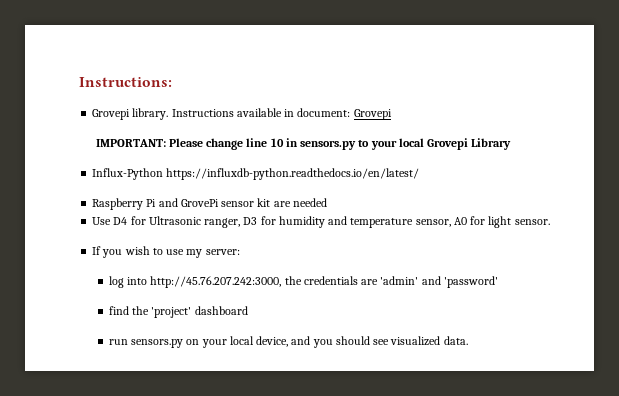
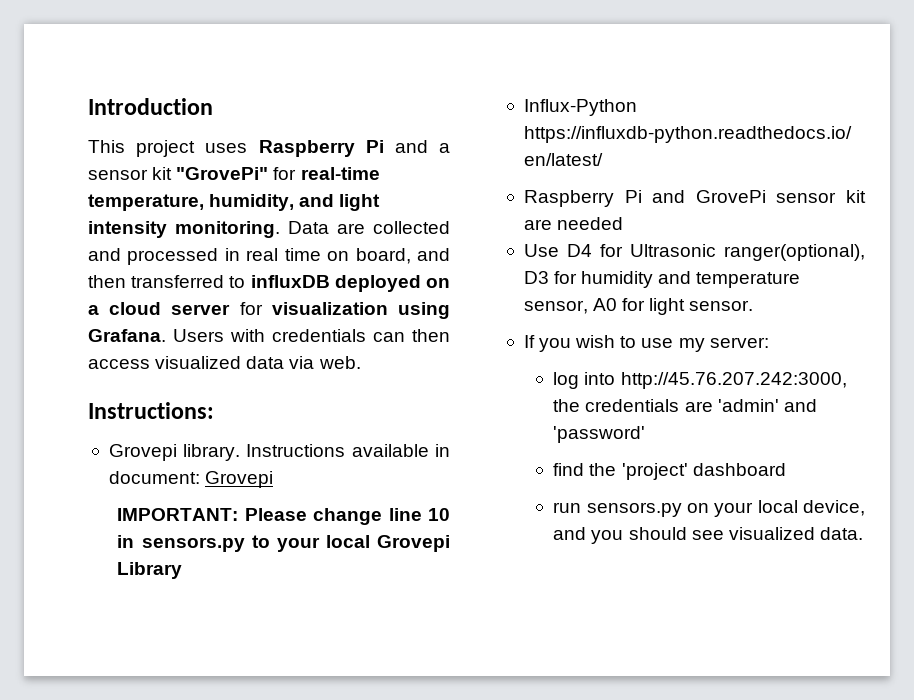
+ Introduction
+ This project uses Raspberry Pi and a sensor kit "GrovePi" for real-time temperature, humidity, and light intensity monitoring. Data are collected and processed in real time on board, and then transferred to influxDB deployed on a cloud server for visualization using Grafana. Users with credentials can then access visualized data via web.
- Use D4 for Ultrasonic ranger, D3 for humidity and temperature sensor, A0 for light sensor.
+ Use D4 for Ultrasonic ranger(optional), D3 for humidity and temperature sensor, A0 for light sensor.

